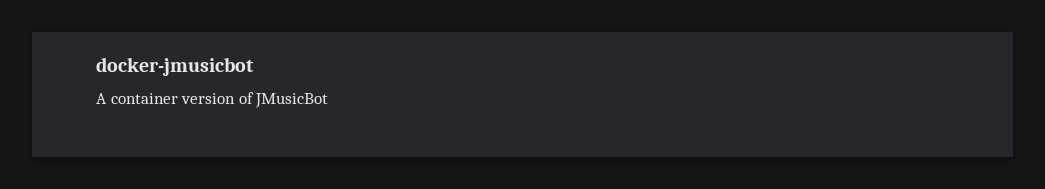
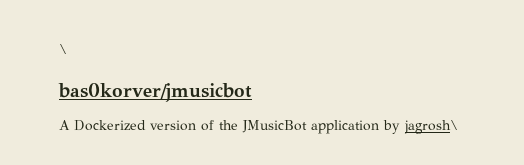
- docker-jmusicbot
+ \
+ bas0korver/jmusicbot
- A container version of JMusicBot
+ A Dockerized version of the JMusicBot application by jagrosh\

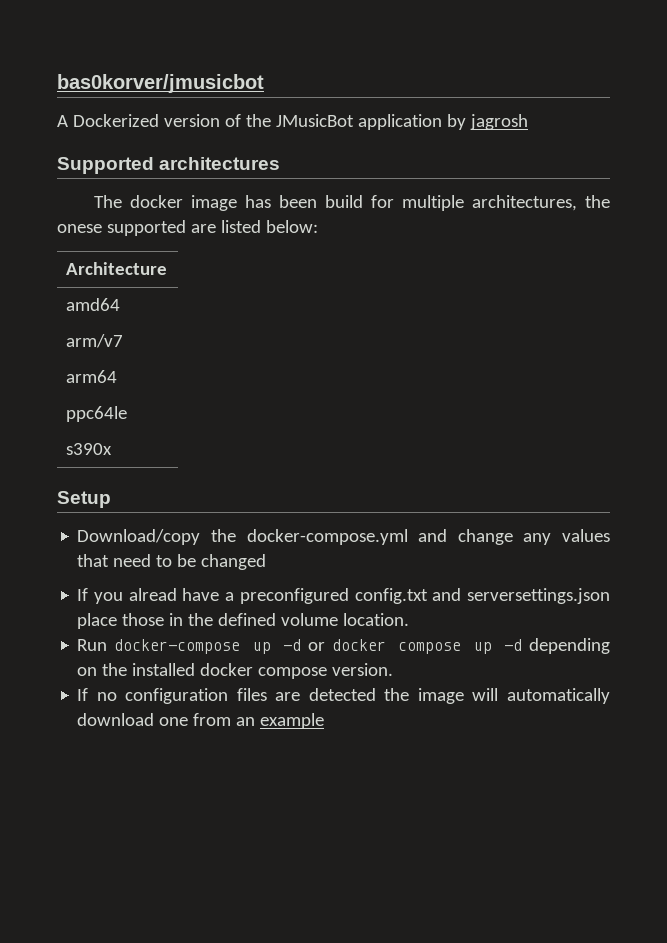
- \
- A Dockerized version of the JMusicBot application by jagrosh\
+ A Dockerized version of the JMusicBot application by jagrosh
+ Supported architectures
+ The docker image has been build for multiple architectures, the onese supported are listed below:
+ Architecture
+ amd64
+ arm/v7
+ arm64
+ ppc64le
+ s390x
+ Setup
+ Download/copy the docker-compose.yml and change any values that need to be changed
+ If you alread have a preconfigured config.txt and serversettings.json place those in the defined volume location.
+ Run docker-compose up -d or docker compose up -d depending on the installed docker compose version.
+ If no configuration files are detected the image will automatically download one from an example

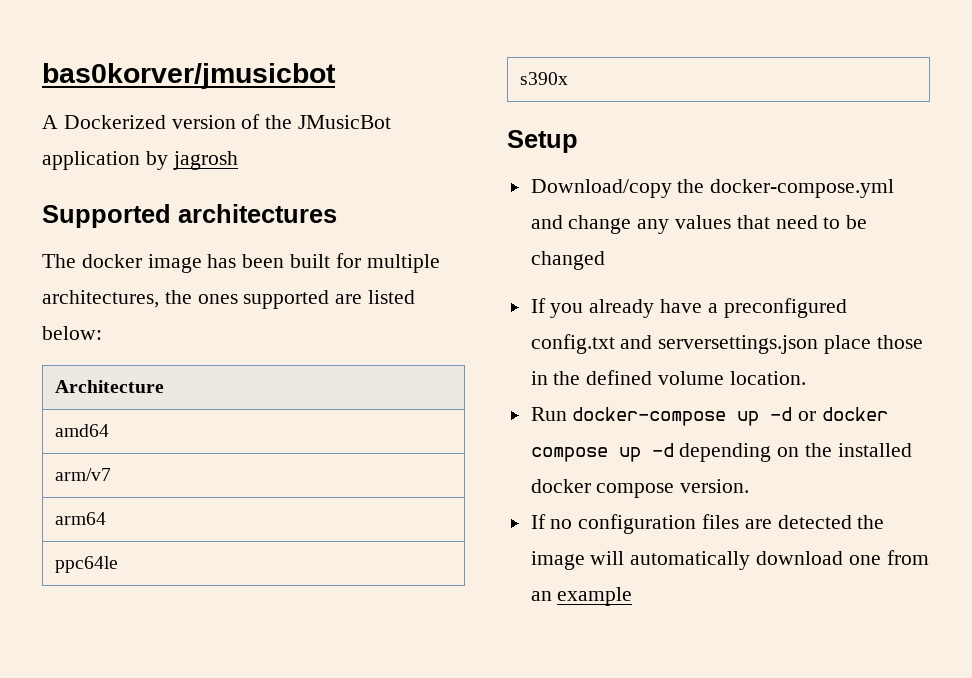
- The docker image has been build for multiple architectures, the onese supported are listed below:
+ The docker image has been built for multiple architectures, the ones supported are listed below:
- If you alread have a preconfigured config.txt and serversettings.json place those in the defined volume location.
+ If you already have a preconfigured config.txt and serversettings.json place those in the defined volume location.

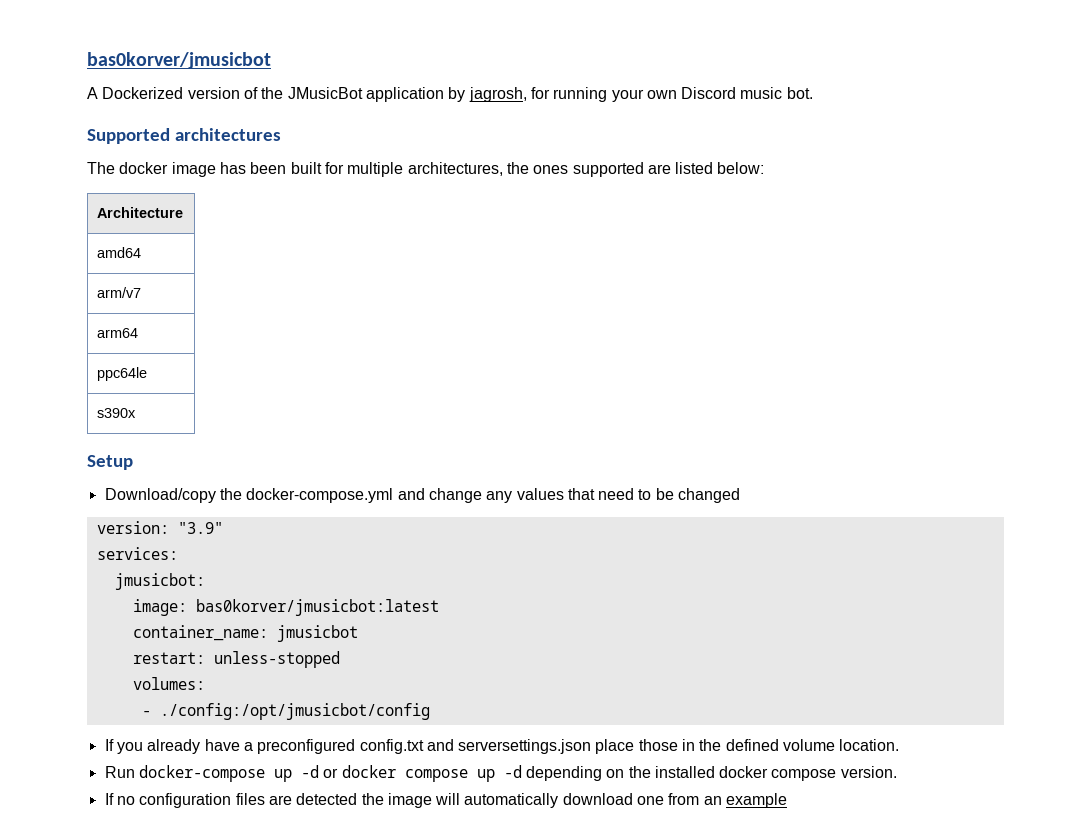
- A Dockerized version of the JMusicBot application by jagrosh
+ A Dockerized version of the JMusicBot application by jagrosh, for running your own Discord music bot.
+ version: "3.9"
+ services:
+ jmusicbot:
+ image: bas0korver/jmusicbot:latest
+ container_name: jmusicbot
+ restart: unless-stopped
+ volumes:
+ - ./config:/opt/jmusicbot/config

